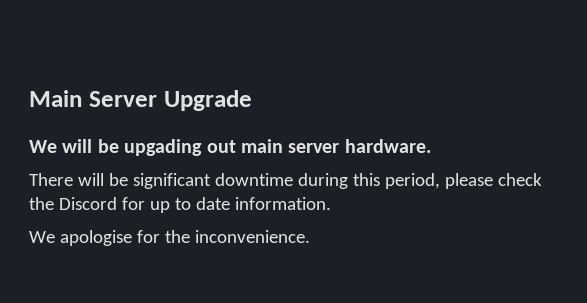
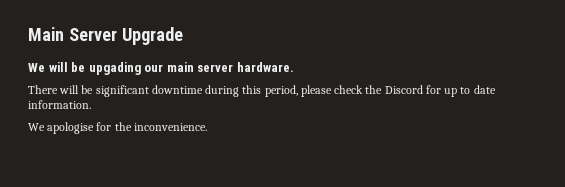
- We will be upgading out main server hardware.
+ We will be upgading our main server hardware.

